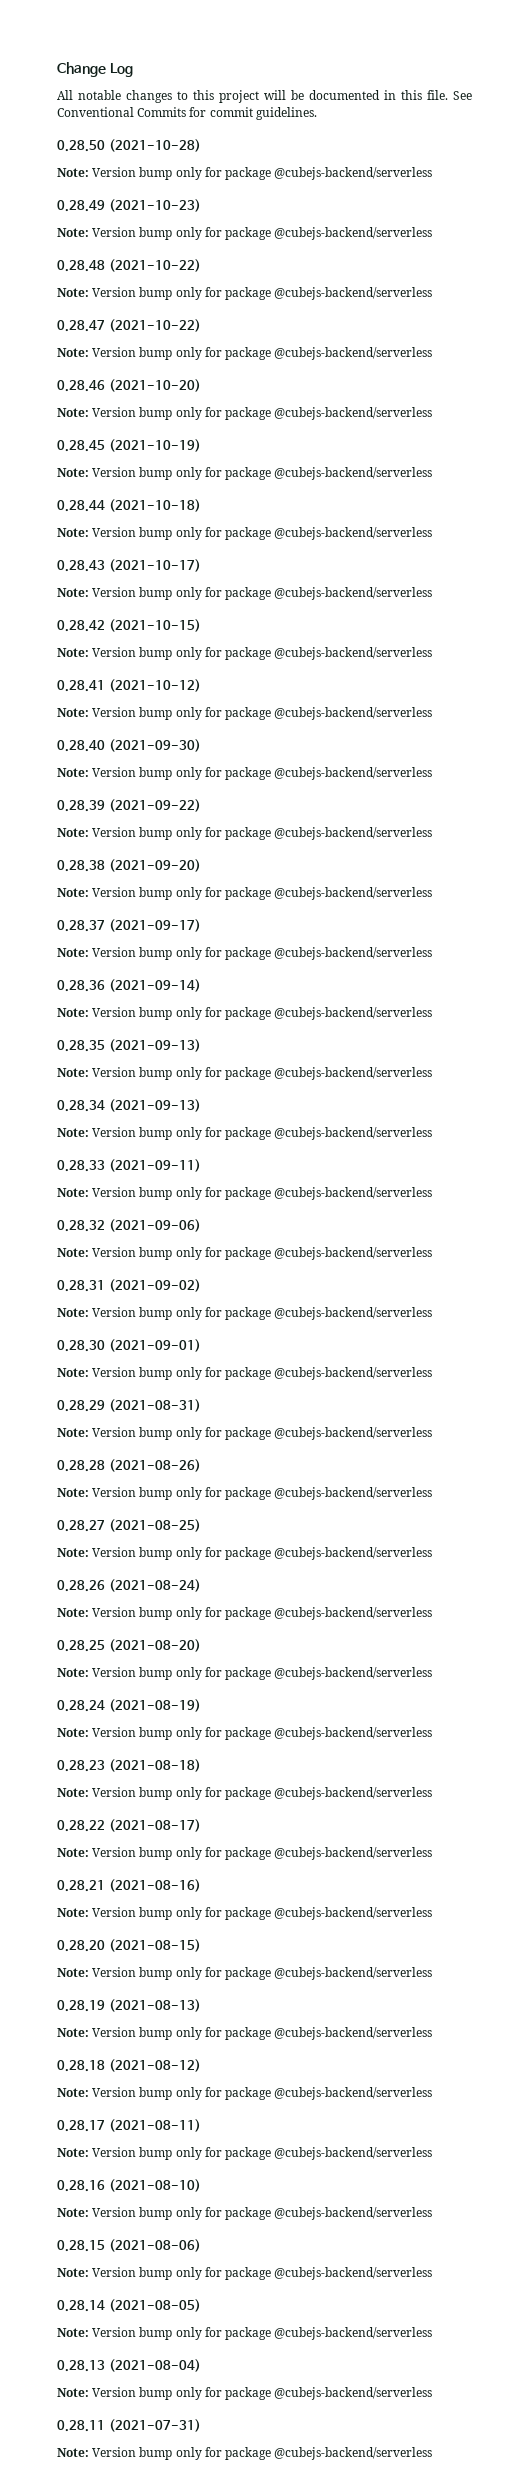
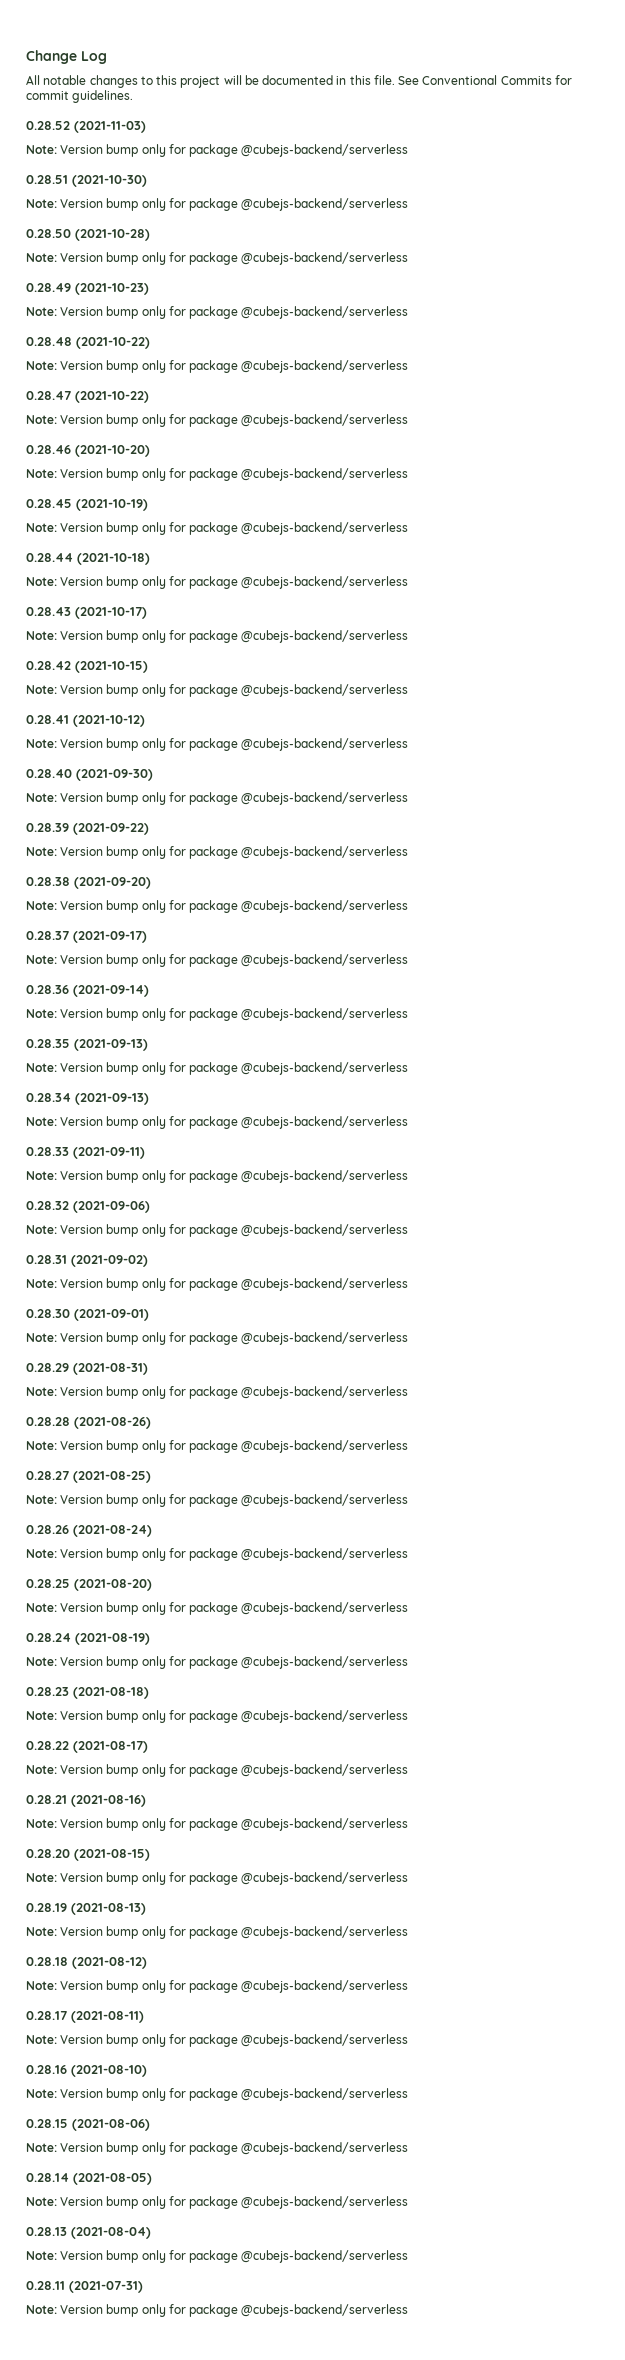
+ 0.28.52 (2021-11-03)
+ Note: Version bump only for package @cubejs-backend/serverless
+ 0.28.51 (2021-10-30)
+ Note: Version bump only for package @cubejs-backend/serverless

